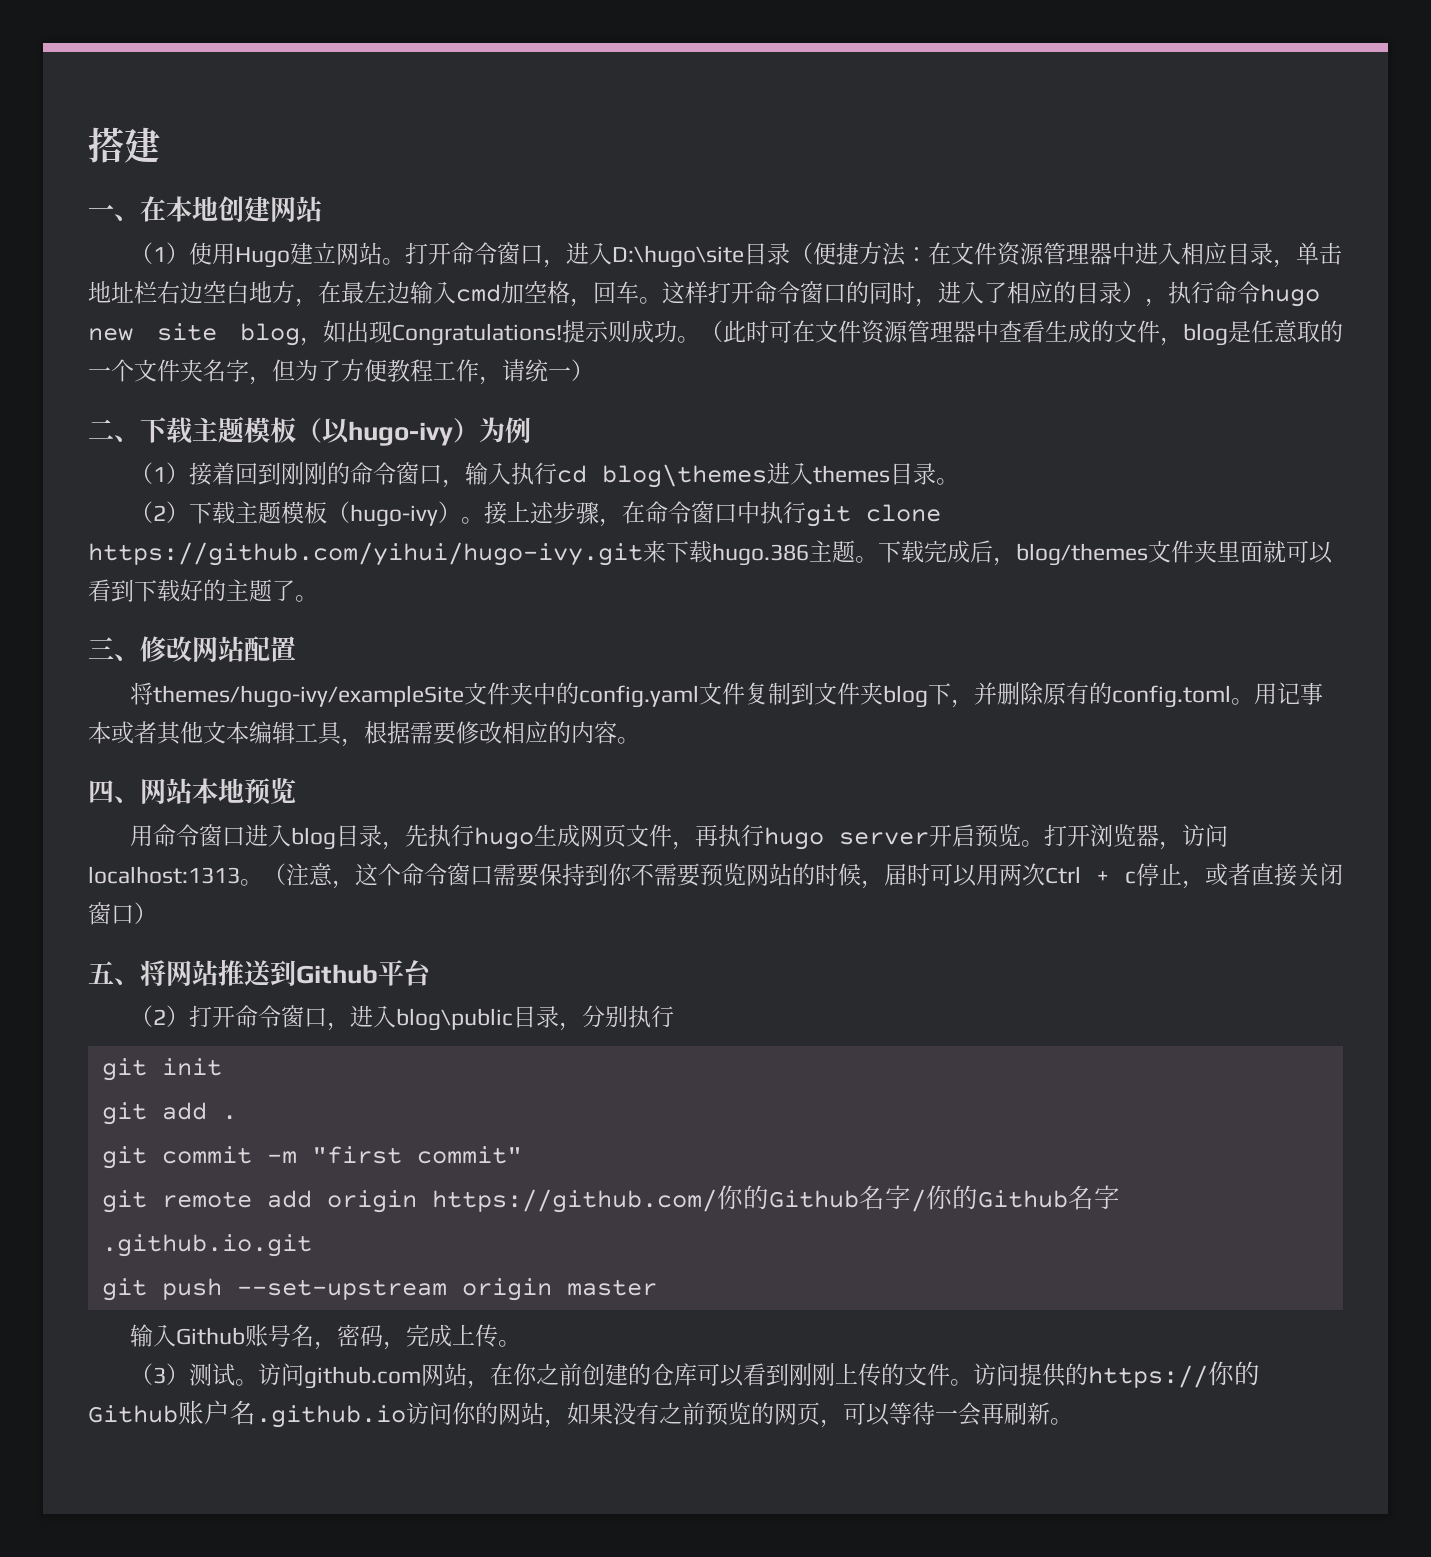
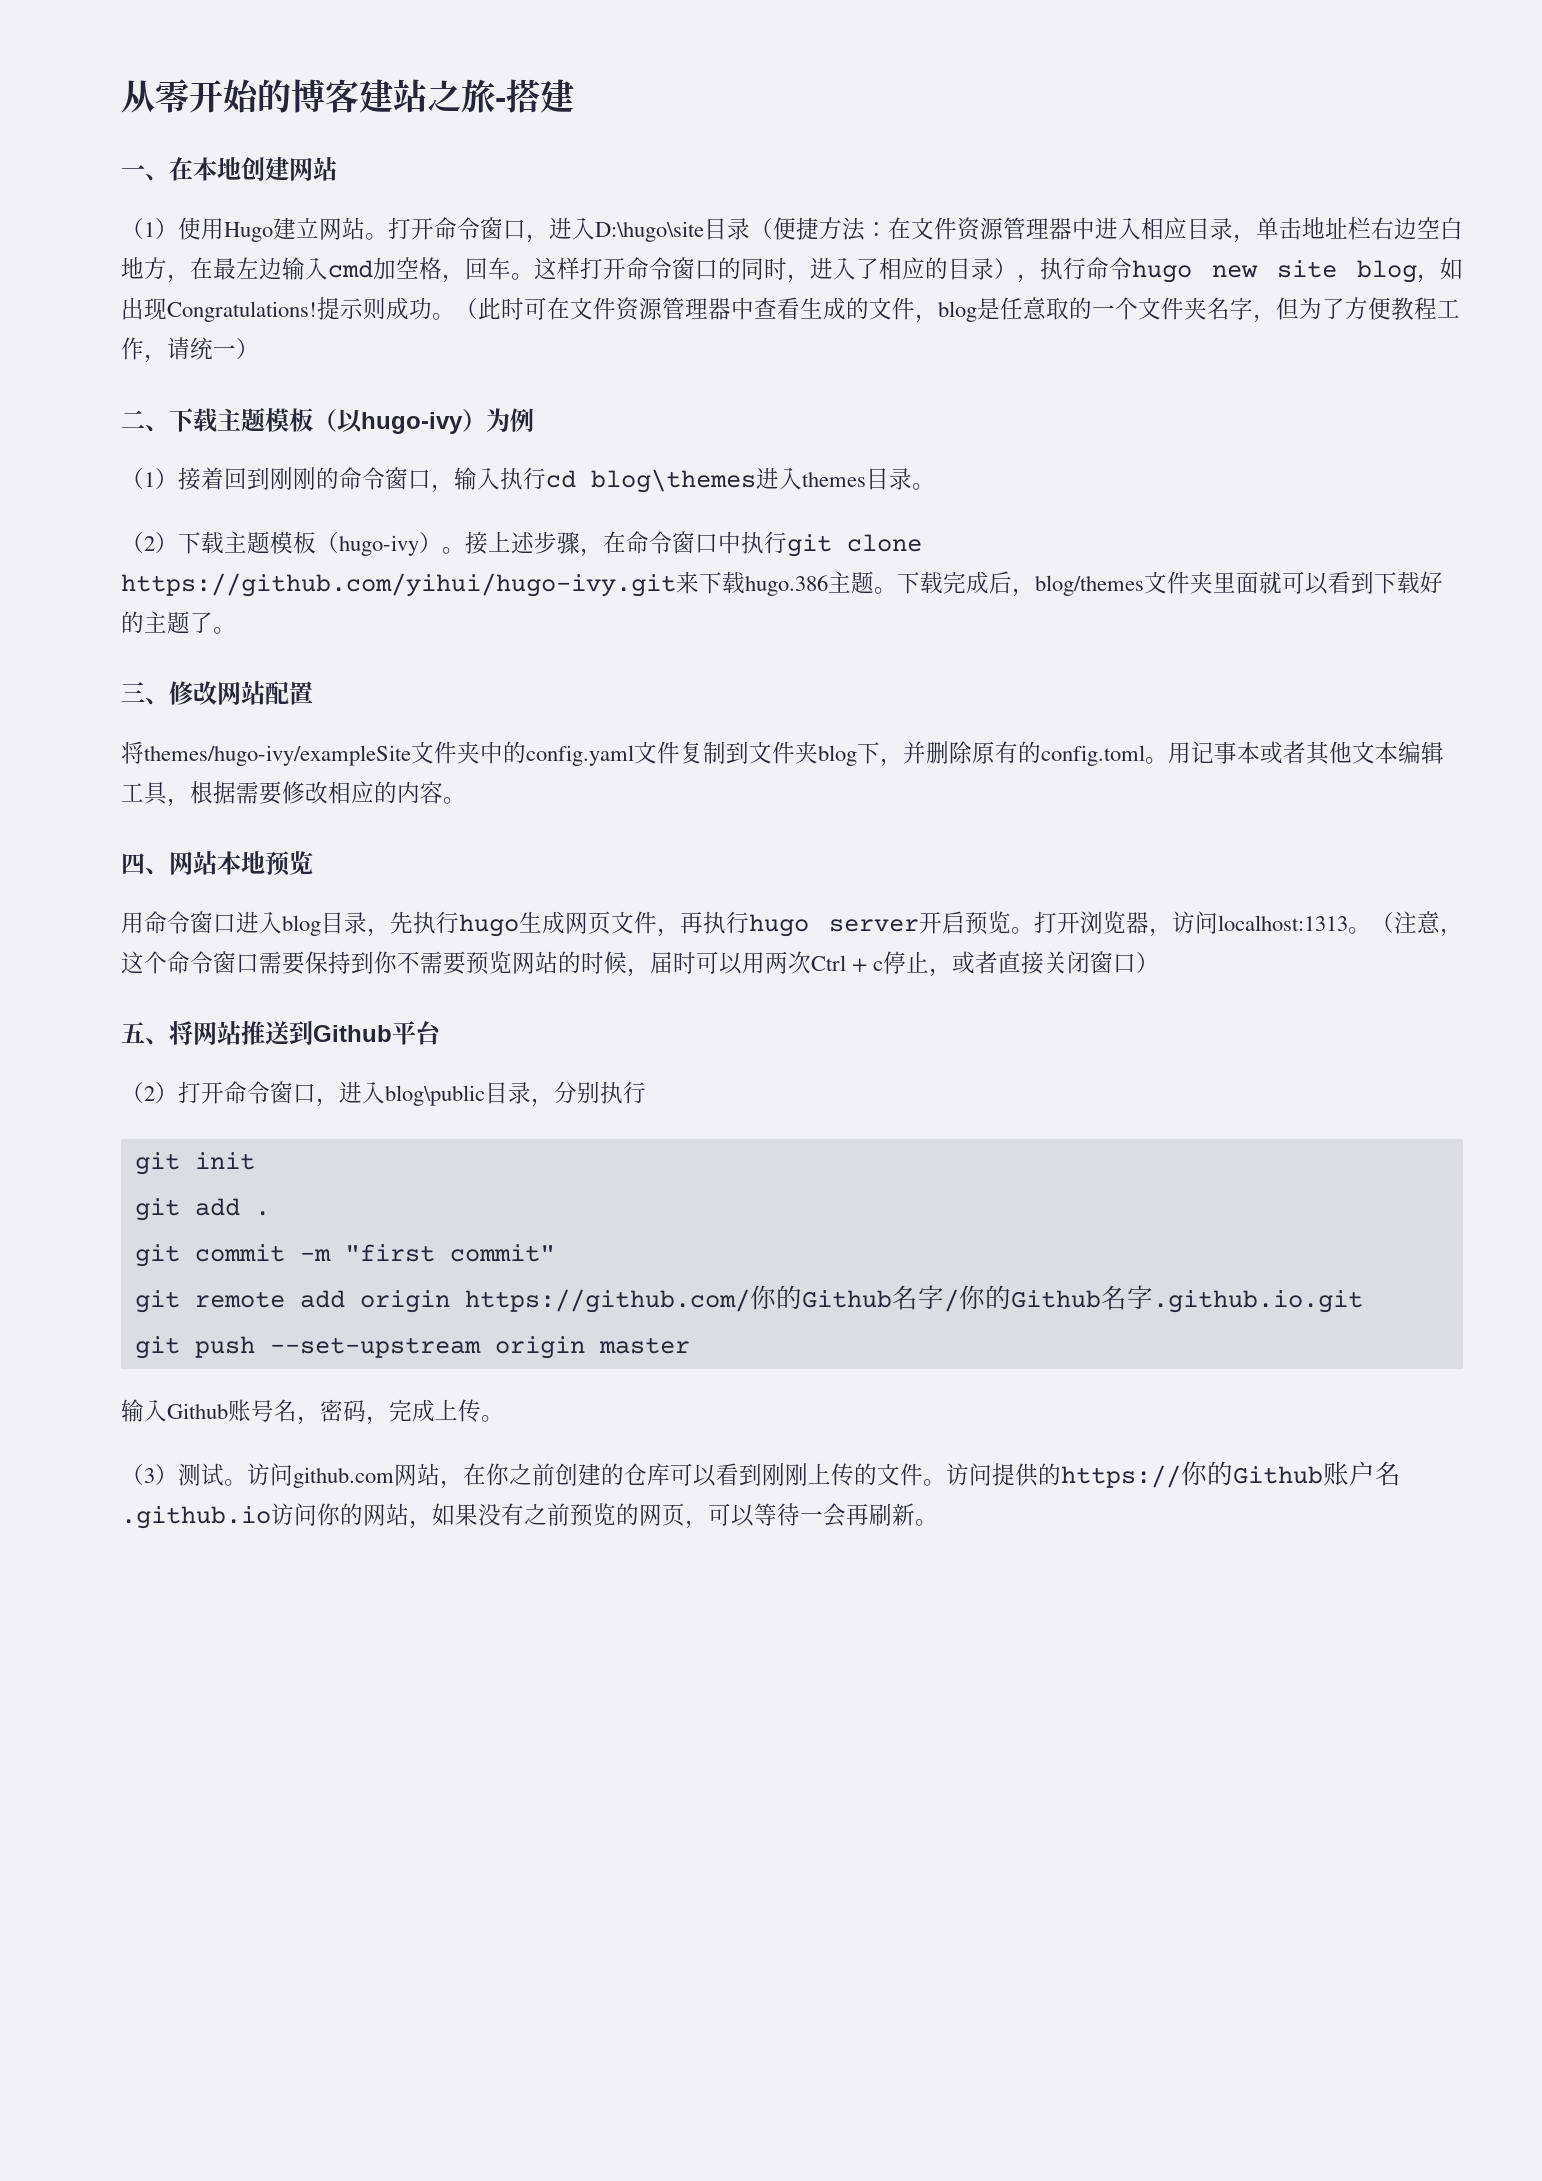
- 搭建
+ 从零开始的博客建站之旅-搭建

